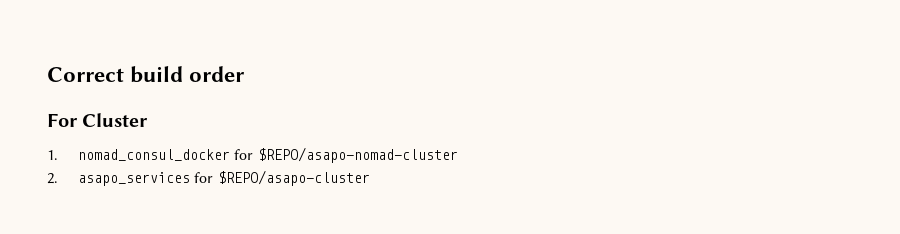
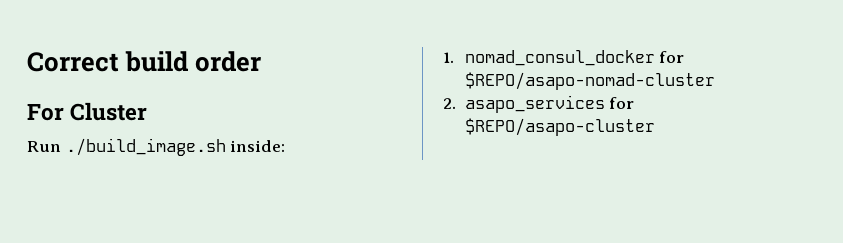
+ Run ./build_image.sh inside:

